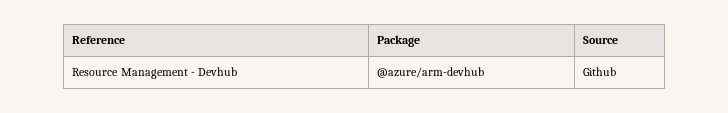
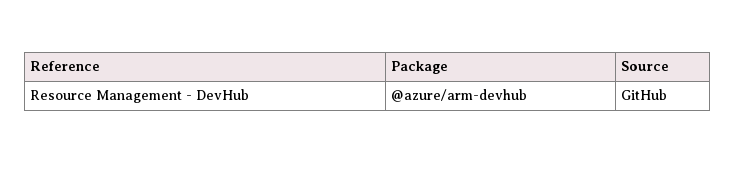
- Resource Management - Devhub | @azure/arm-devhub | Github
+ Resource Management - DevHub | @azure/arm-devhub | GitHub

